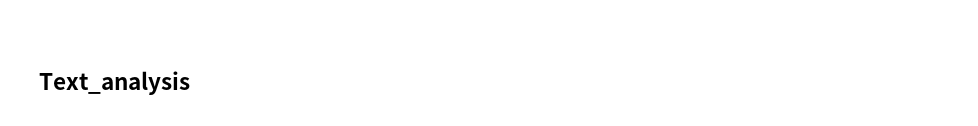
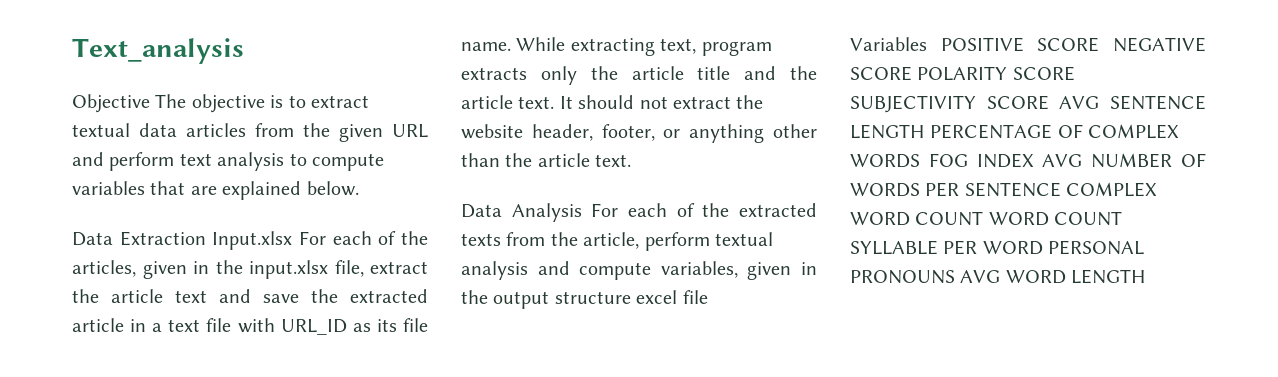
+ Objective The objective is to extract textual data articles from the given URL and perform text analysis to compute variables that are explained below.
+ Data Extraction Input.xlsx For each of the articles, given in the input.xlsx file, extract the article text and save the extracted article in a text file with URL_ID as its file name. While extracting text, program extracts only the article title and the article text. It should not extract the website header, footer, or anything other than the article text.
+ Data Analysis For each of the extracted texts from the article, perform textual analysis and compute variables, given in the output structure excel file
+ Variables POSITIVE SCORE NEGATIVE SCORE POLARITY SCORE SUBJECTIVITY SCORE AVG SENTENCE LENGTH PERCENTAGE OF COMPLEX WORDS FOG INDEX AVG NUMBER OF WORDS PER SENTENCE COMPLEX WORD COUNT WORD COUNT SYLLABLE PER WORD PERSONAL PRONOUNS AVG WORD LENGTH

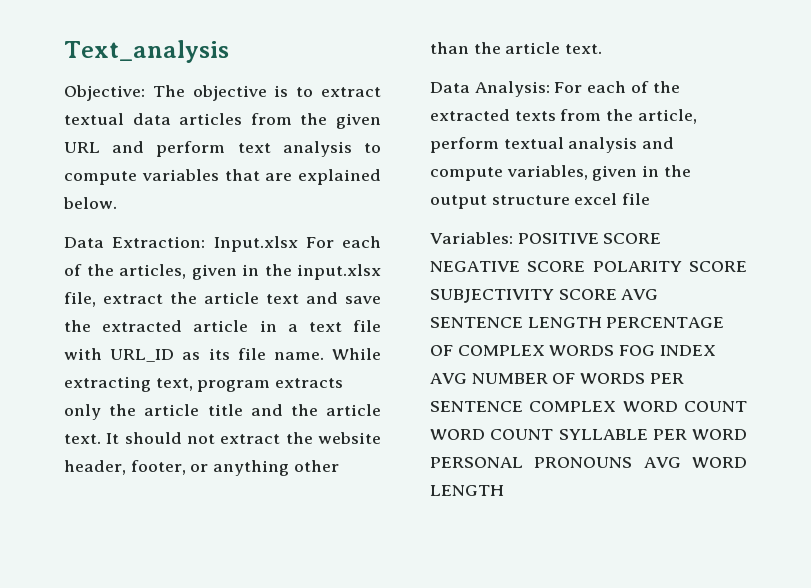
- Objective The objective is to extract textual data articles from the given URL and perform text analysis to compute variables that are explained below.
+ Objective: The objective is to extract textual data articles from the given URL and perform text analysis to compute variables that are explained below.
- Data Extraction Input.xlsx For each of the articles, given in the input.xlsx file, extract the article text and save the extracted article in a text file with URL_ID as its file name.
+ Data Extraction: Input.xlsx For each of the articles, given in the input.xlsx file, extract the article text and save the extracted article in a text file with URL_ID as its file name.
- Data Analysis For each of the extracted texts from the article, perform textual analysis and compute variables, given in the output structure excel file
+ Data Analysis: For each of the extracted texts from the article, perform textual analysis and compute variables, given in the output structure excel file
- Variables POSITIVE SCORE NEGATIVE SCORE POLARITY SCORE SUBJECTIVITY SCORE AVG SENTENCE LENGTH PERCENTAGE OF COMPLEX WORDS FOG INDEX AVG NUMBER OF WORDS PER SENTENCE COMPLEX WORD COUNT WORD COUNT SYLLABLE PER WORD PERSONAL PRONOUNS AVG WORD LENGTH
+ Variables: POSITIVE SCORE NEGATIVE SCORE POLARITY SCORE SUBJECTIVITY SCORE AVG SENTENCE LENGTH PERCENTAGE OF COMPLEX WORDS FOG INDEX AVG NUMBER OF WORDS PER SENTENCE COMPLEX WORD COUNT WORD COUNT SYLLABLE PER WORD PERSONAL PRONOUNS AVG WORD LENGTH

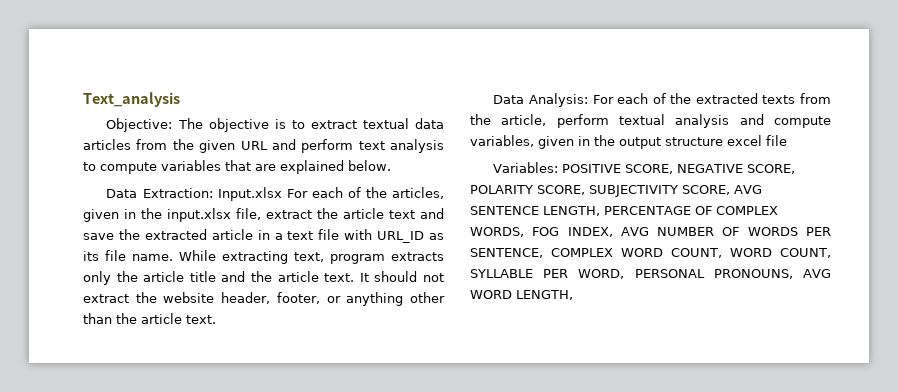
- Variables: POSITIVE SCORE NEGATIVE SCORE POLARITY SCORE SUBJECTIVITY SCORE AVG SENTENCE LENGTH PERCENTAGE OF COMPLEX WORDS FOG INDEX AVG NUMBER OF WORDS PER SENTENCE COMPLEX WORD COUNT WORD COUNT SYLLABLE PER WORD PERSONAL PRONOUNS AVG WORD LENGTH
+ Variables: POSITIVE SCORE, NEGATIVE SCORE, POLARITY SCORE, SUBJECTIVITY SCORE, AVG SENTENCE LENGTH, PERCENTAGE OF COMPLEX WORDS, FOG INDEX, AVG NUMBER OF WORDS PER SENTENCE, COMPLEX WORD COUNT, WORD COUNT, SYLLABLE PER WORD, PERSONAL PRONOUNS, AVG WORD LENGTH,

